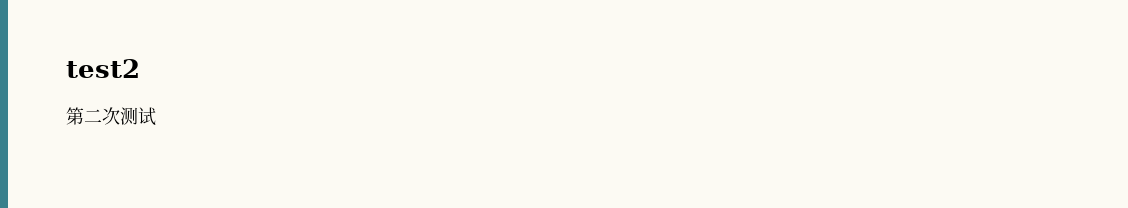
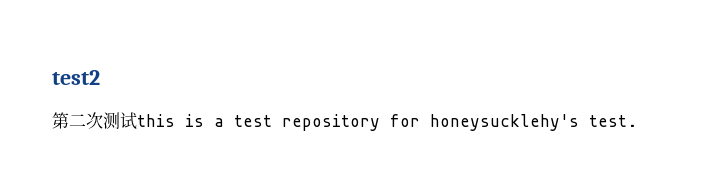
- 第二次测试
+ 第二次测试this is a test repository for honeysucklehy's test.

